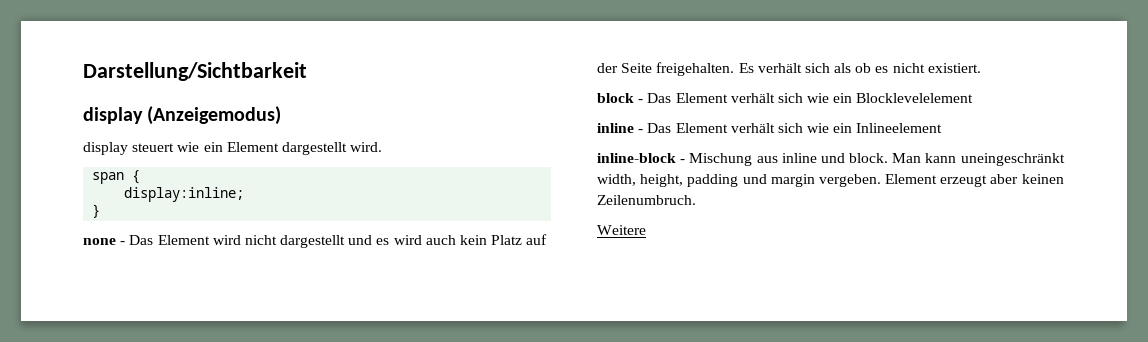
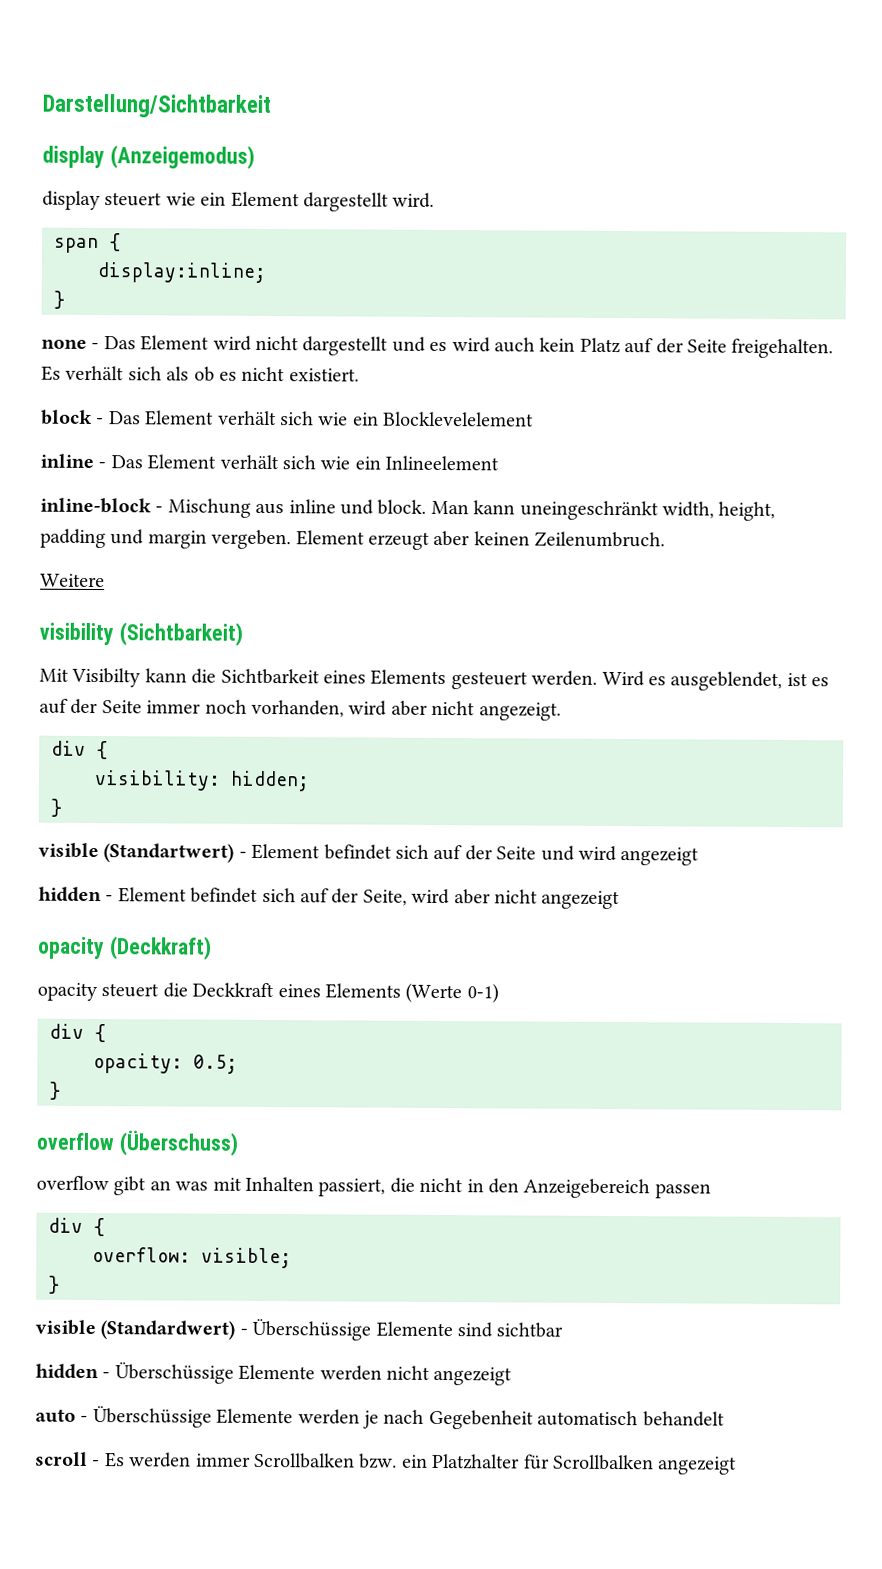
+ visibility (Sichtbarkeit)
+ Mit Visibilty kann die Sichtbarkeit eines Elements gesteuert werden. Wird es ausgeblendet, ist es auf der Seite immer noch vorhanden, wird aber nicht angezeigt.
+ div {
+ visibility: hidden;
+ }
+ visible (Standartwert) - Element befindet sich auf der Seite und wird angezeigt
+ hidden - Element befindet sich auf der Seite, wird aber nicht angezeigt
+ opacity (Deckkraft)
+ opacity steuert die Deckkraft eines Elements (Werte 0-1)
+ div {
+ opacity: 0.5;
+ }
+ overflow (Überschuss)
+ overflow gibt an was mit Inhalten passiert, die nicht in den Anzeigebereich passen
+ div {
+ overflow: visible;
+ }
+ visible (Standardwert) - Überschüssige Elemente sind sichtbar
+ hidden - Überschüssige Elemente werden nicht angezeigt
+ auto - Überschüssige Elemente werden je nach Gegebenheit automatisch behandelt
+ scroll - Es werden immer Scrollbalken bzw. ein Platzhalter für Scrollbalken angezeigt

